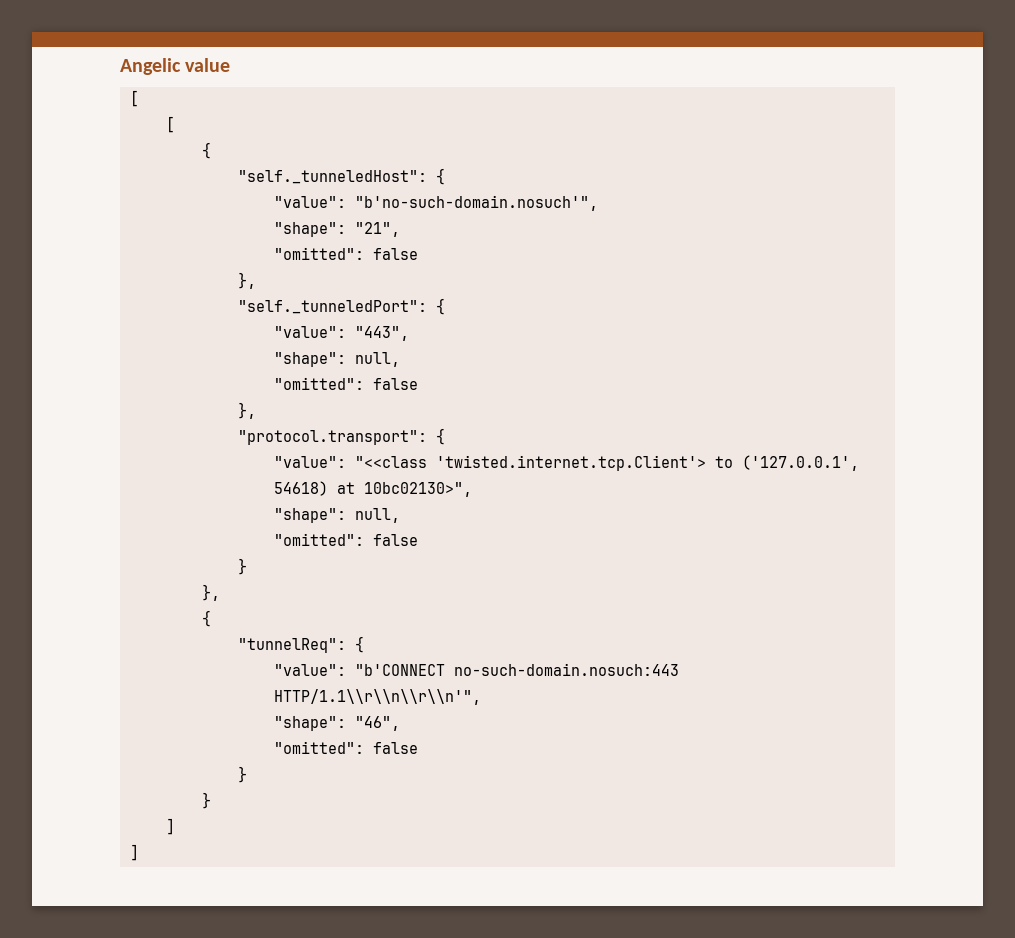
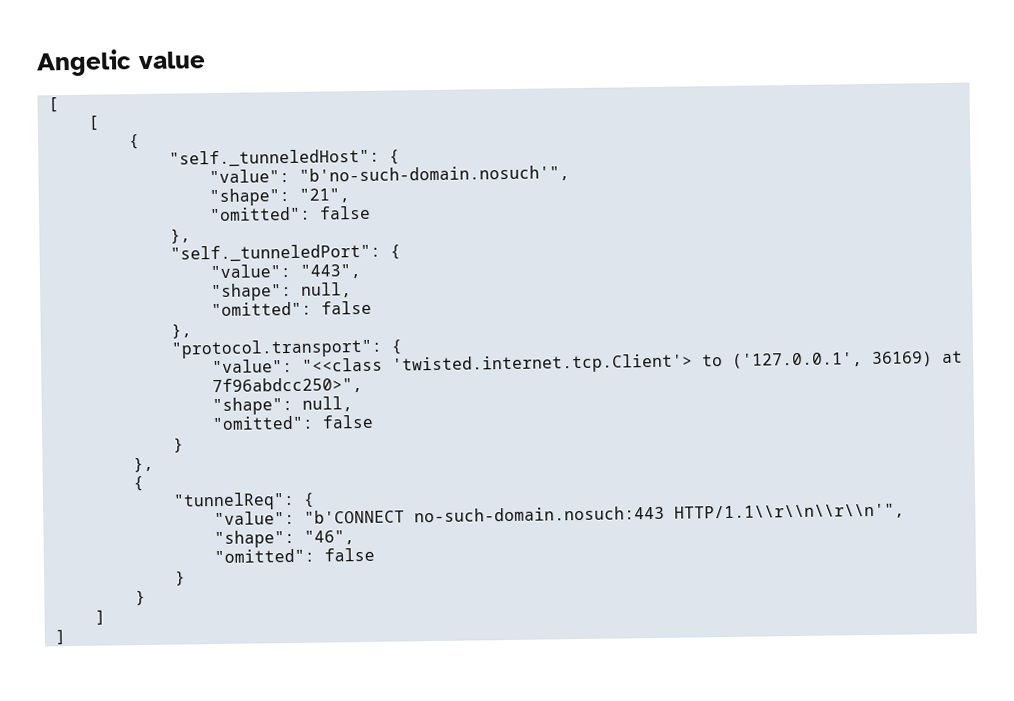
- "value": "<<class 'twisted.internet.tcp.Client'> to ('127.0.0.1', 54618) at 10bc02130>",
+ "value": "<<class 'twisted.internet.tcp.Client'> to ('127.0.0.1', 36169) at 7f96abdcc250>",

